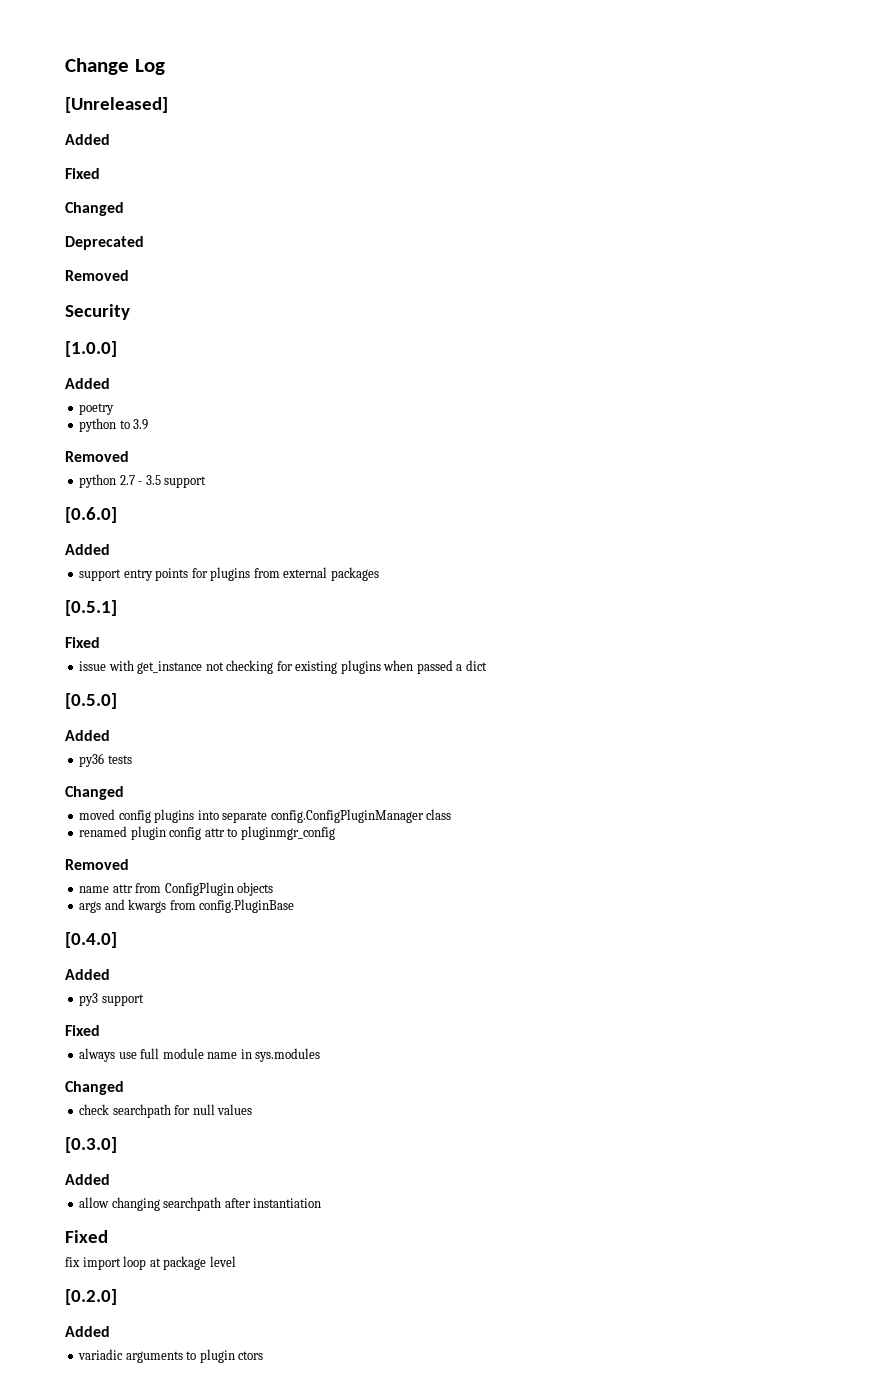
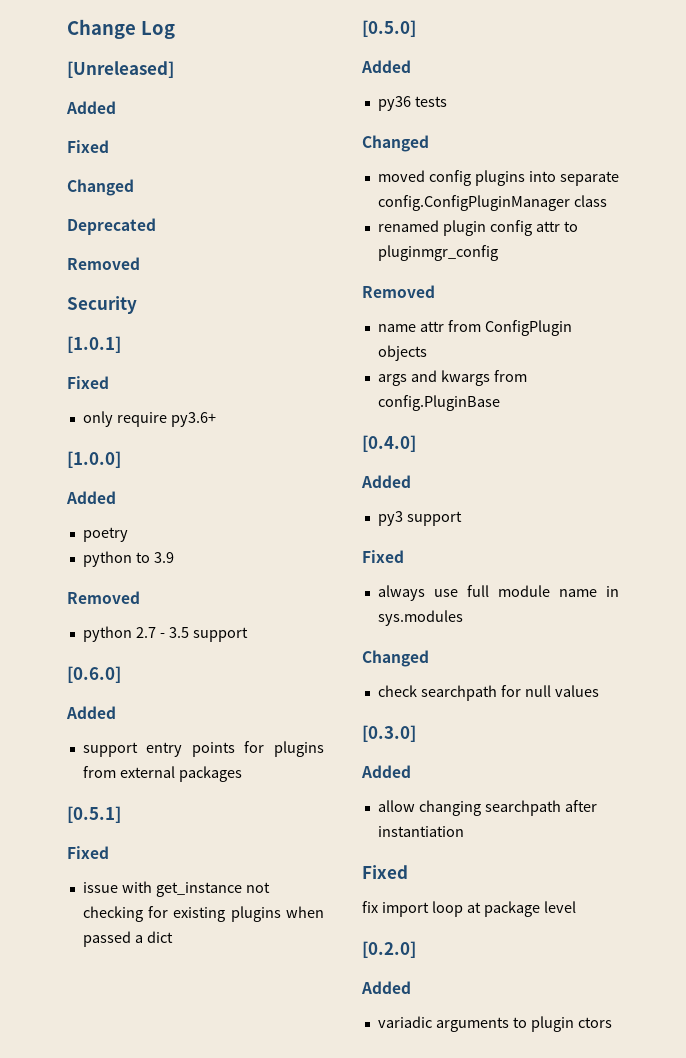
+ [1.0.1]
+ Fixed
+ only require py3.6+

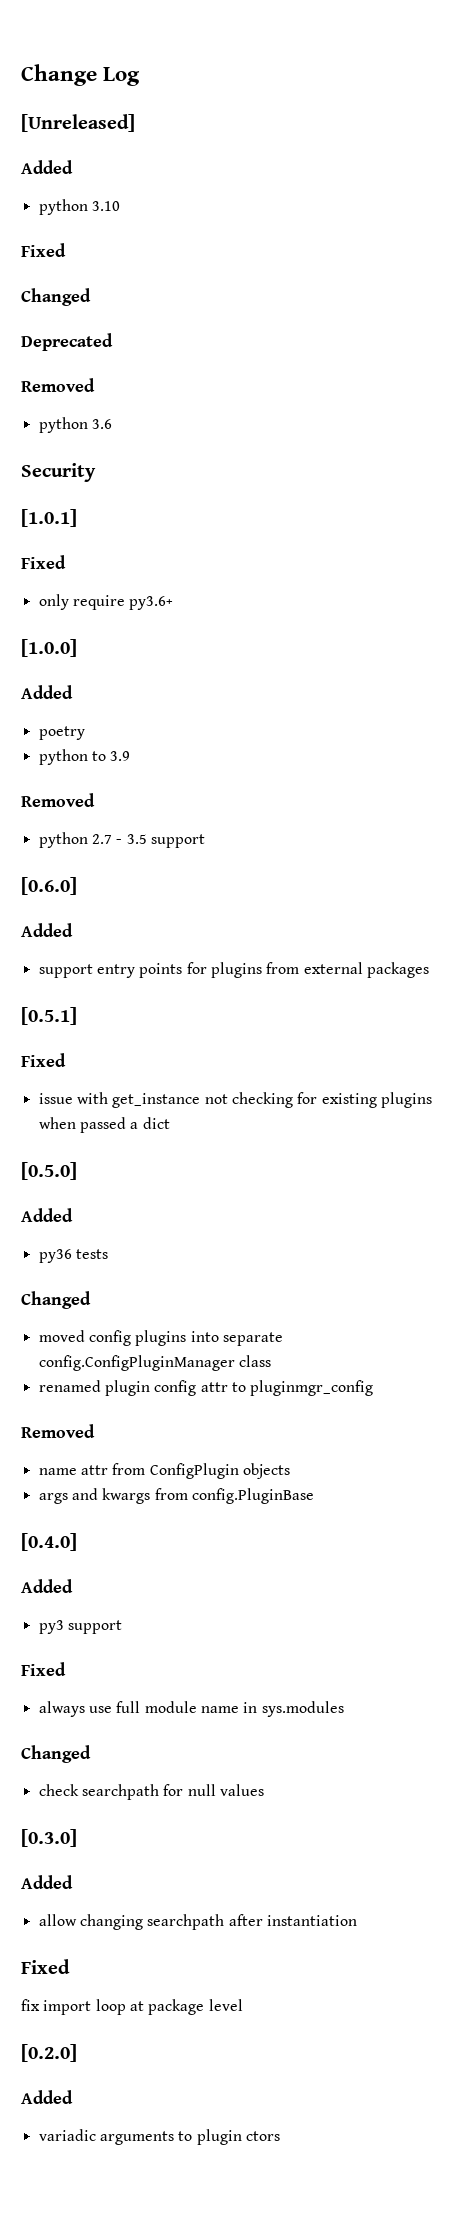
+ python 3.10
+ python 3.6

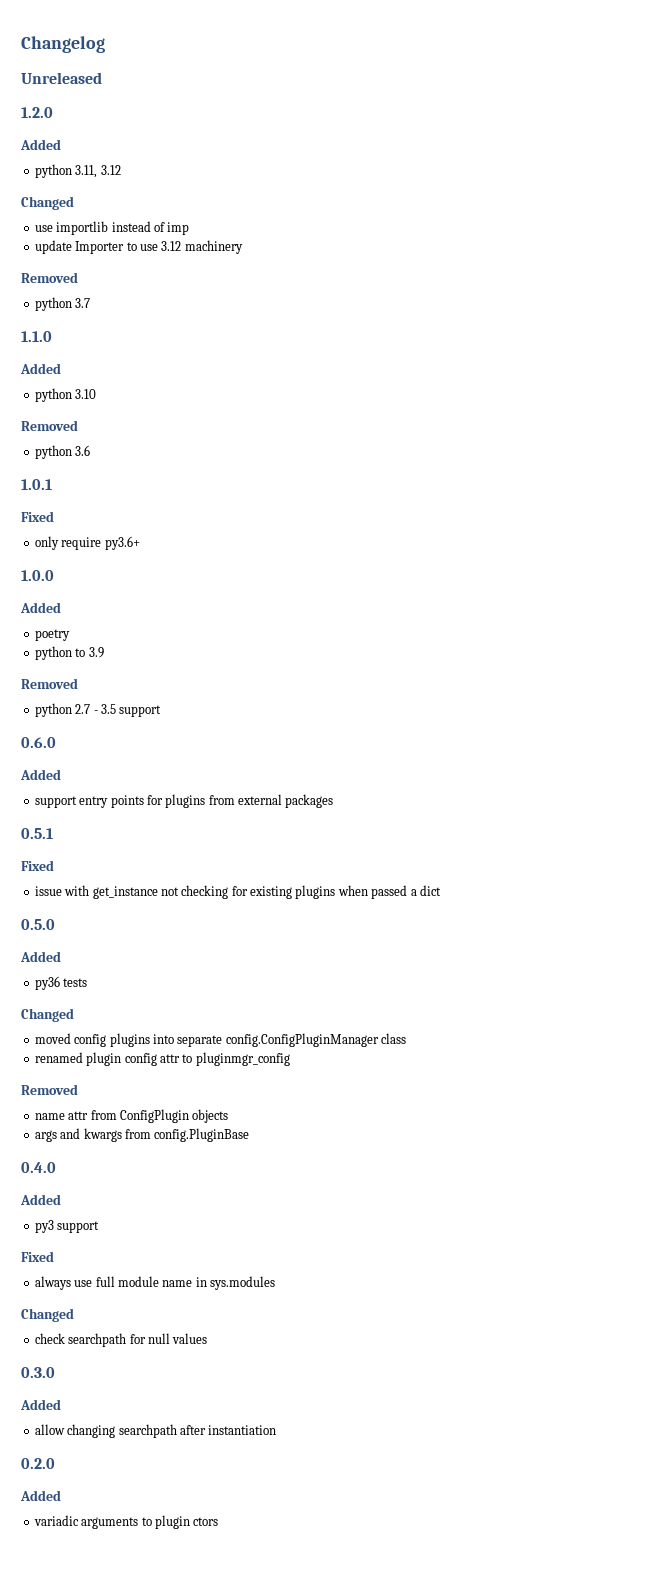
- Change Log
- [Unreleased]
+ Changelog
+ Unreleased
+ 1.2.0
+ Added
+ python 3.11, 3.12
+ Changed
+ use importlib instead of imp
+ update Importer to use 3.12 machinery
+ Removed
+ python 3.7
+ 1.1.0
  python 3.10
- Fixed
- Changed
- Deprecated
- Security
- [1.0.1]
+ 1.0.1
- [1.0.0]
+ 1.0.0
- [0.6.0]
+ 0.6.0
- [0.5.1]
+ 0.5.1
- [0.5.0]
+ 0.5.0
- [0.4.0]
+ 0.4.0
- [0.3.0]
+ 0.3.0
  allow changing searchpath after instantiation
- Fixed
- fix import loop at package level
- [0.2.0]
+ 0.2.0

